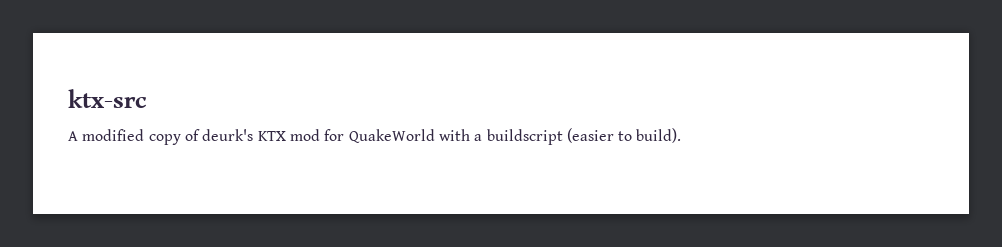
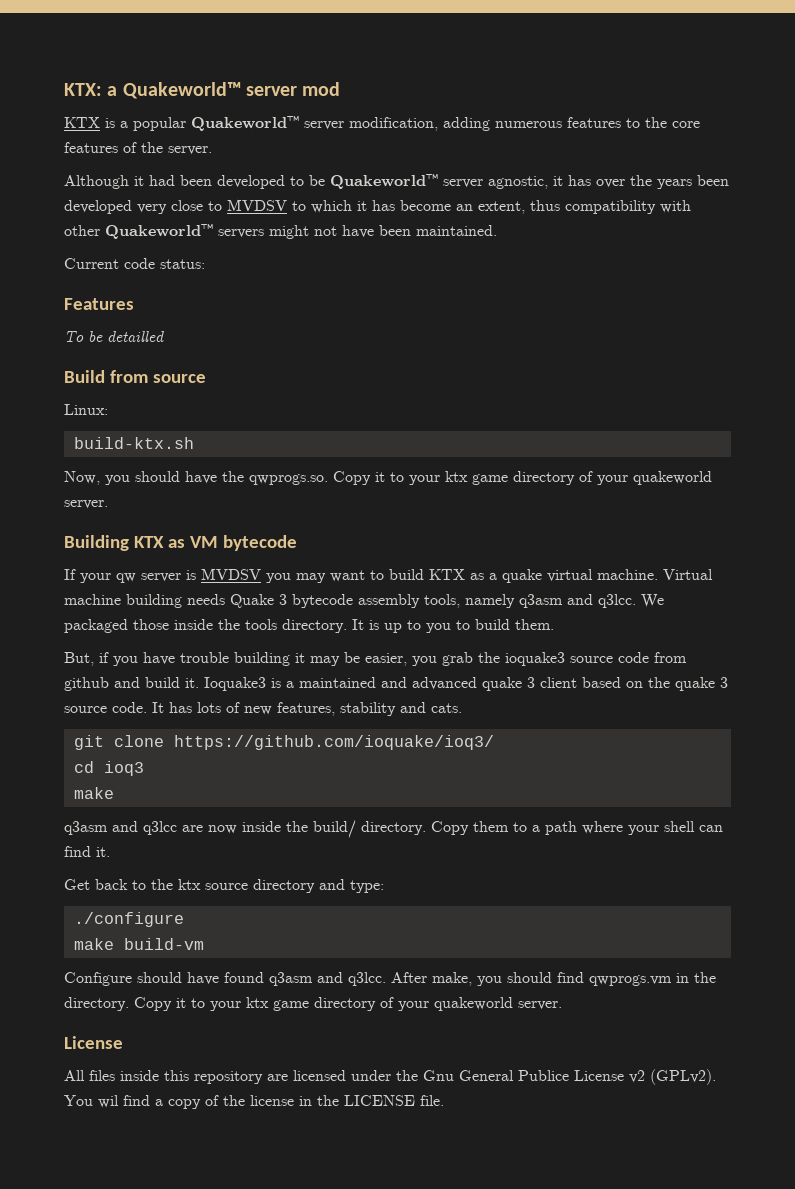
- ktx-src
- A modified copy of deurk's KTX mod for QuakeWorld with a buildscript (easier to build).
+ KTX: a Quakeworld™ server mod
+ KTX is a popular Quakeworld™ server modification, adding numerous features to the core features of the server.
+ Although it had been developed to be Quakeworld™ server agnostic, it has over the years been developed very close to MVDSV to which it has become an extent, thus compatibility with other Quakeworld™ servers might not have been maintained.
+ Current code status:
+ Features
+ To be detailled
+ Build from source
+ Linux:
+ build-ktx.sh
+ Now, you should have the qwprogs.so. Copy it to your ktx game directory of your quakeworld server.
+ Building KTX as VM bytecode
+ If your qw server is MVDSV you may want to build KTX as a quake virtual machine. Virtual machine building needs Quake 3 bytecode assembly tools, namely q3asm and q3lcc. We packaged those inside the tools directory. It is up to you to build them.
+ But, if you have trouble building it may be easier, you grab the ioquake3 source code from github and build it. Ioquake3 is a maintained and advanced quake 3 client based on the quake 3 source code. It has lots of new features, stability and cats.
+ git clone https://github.com/ioquake/ioq3/
+ cd ioq3
+ make
+ q3asm and q3lcc are now inside the build/ directory. Copy them to a path where your shell can find it.
+ Get back to the ktx source directory and type:
+ ./configure
+ make build-vm
+ Configure should have found q3asm and q3lcc. After make, you should find qwprogs.vm in the directory. Copy it to your ktx game directory of your quakeworld server.
+ License
+ All files inside this repository are licensed under the Gnu General Publice License v2 (GPLv2). You wil find a copy of the license in the LICENSE file.

